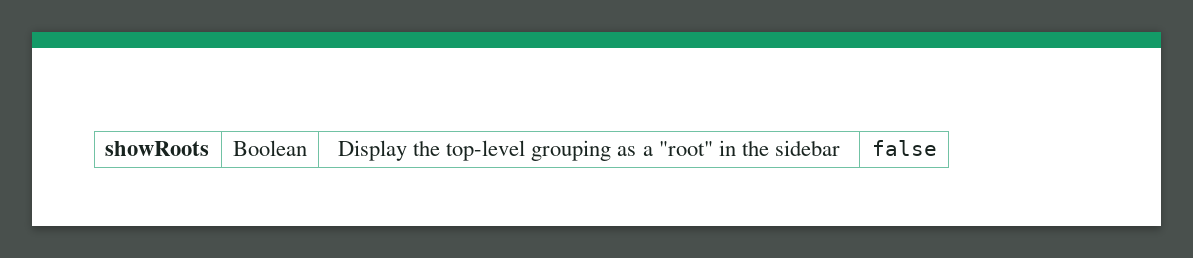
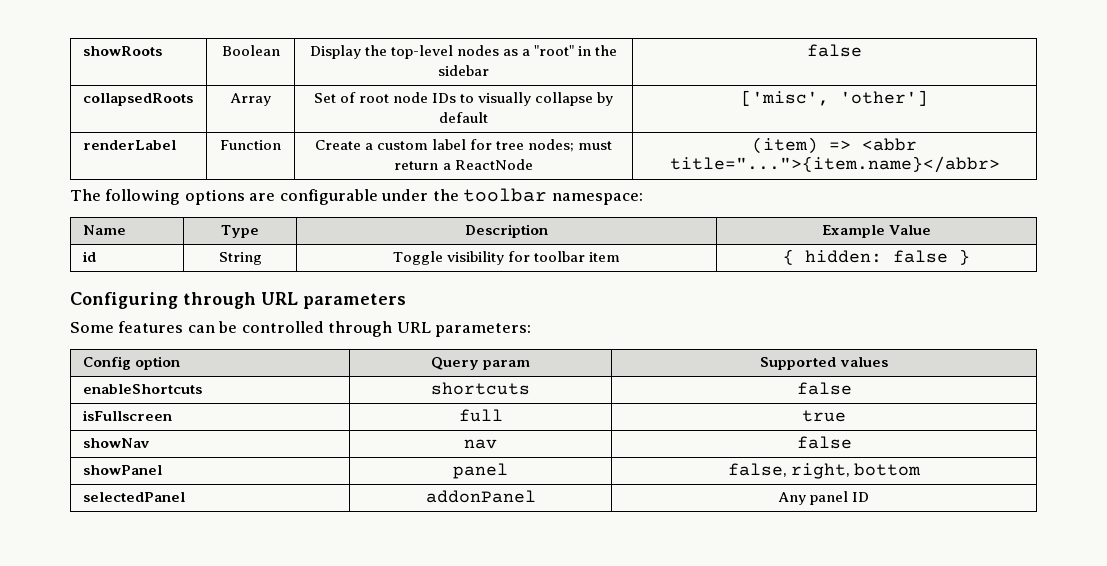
- showRoots | Boolean | Display the top-level grouping as a "root" in the sidebar | false
+ showRoots | Boolean | Display the top-level nodes as a "root" in the sidebar | false
+ collapsedRoots | Array | Set of root node IDs to visually collapse by default | ['misc', 'other']
+ renderLabel | Function | Create a custom label for tree nodes; must return a ReactNode | (item) => <abbr title="...">{item.name}</abbr>
+ The following options are configurable under the toolbar namespace:
+ Name | Type | Description | Example Value
+ id | String | Toggle visibility for toolbar item | { hidden: false }
+ Configuring through URL parameters
+ Some features can be controlled through URL parameters:
+ Config option | Query param | Supported values
+ enableShortcuts | shortcuts | false
+ isFullscreen | full | true
+ showNav | nav | false
+ showPanel | panel | false, right, bottom
+ selectedPanel | addonPanel | Any panel ID

